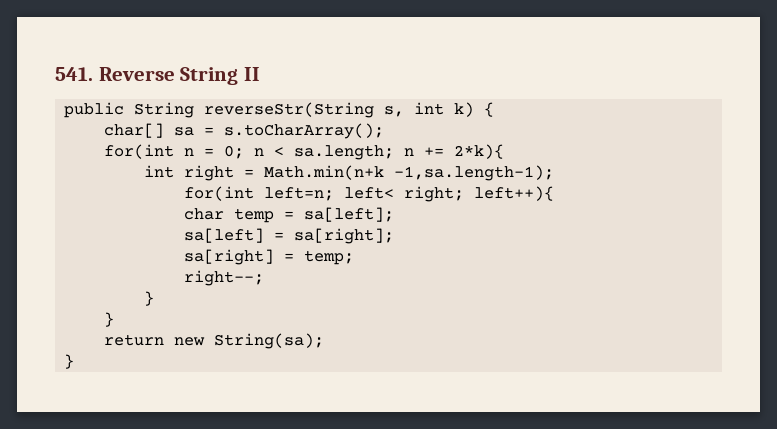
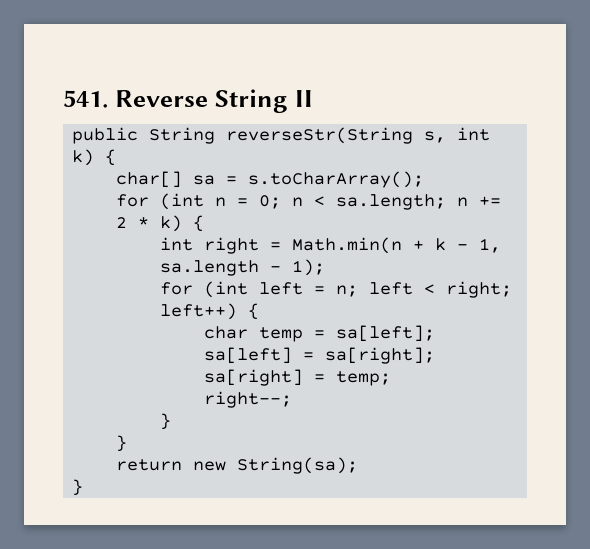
- for(int n = 0; n < sa.length; n += 2*k){
+ for (int n = 0; n < sa.length; n += 2 * k) {
- int right = Math.min(n+k -1,sa.length-1);
- for(int left=n; left< right; left++){
+ int right = Math.min(n + k - 1, sa.length - 1);
+ for (int left = n; left < right; left++) {

